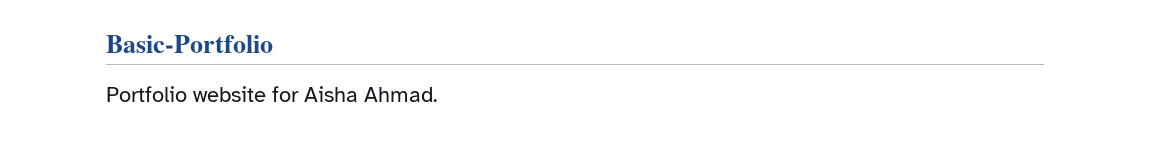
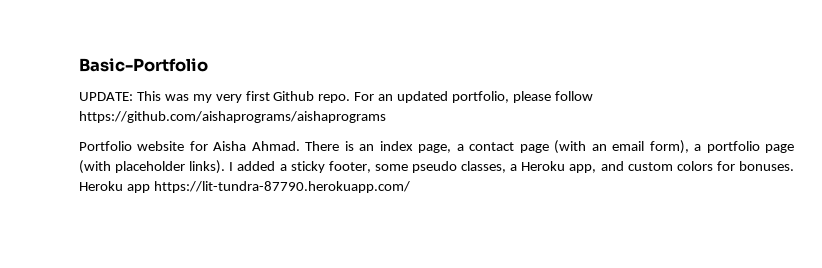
+ UPDATE: This was my very first Github repo. For an updated portfolio, please follow https://github.com/aishaprograms/aishaprograms
+ There is an index page, a contact page (with an email form), a portfolio page (with placeholder links). I added a sticky footer, some pseudo classes, a Heroku app, and custom colors for bonuses. Heroku app https://lit-tundra-87790.herokuapp.com/

